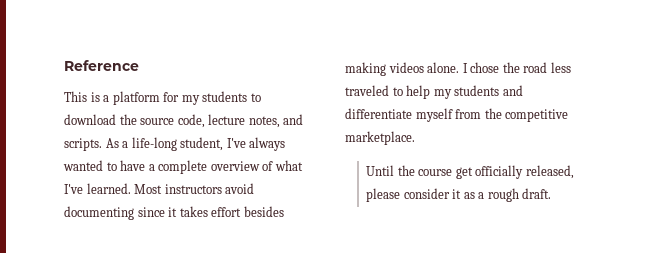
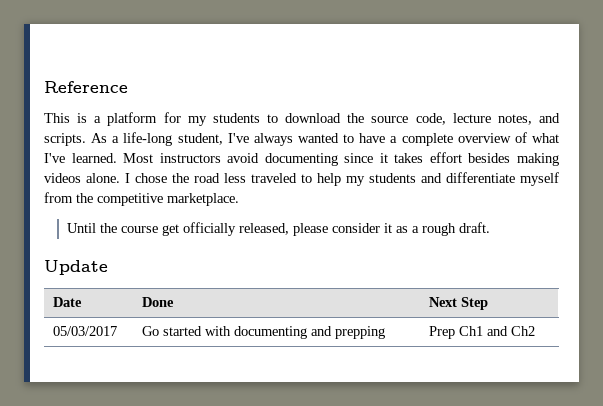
+ Update
+ Date | Done | Next Step
+ 05/03/2017 | Go started with documenting and prepping | Prep Ch1 and Ch2

